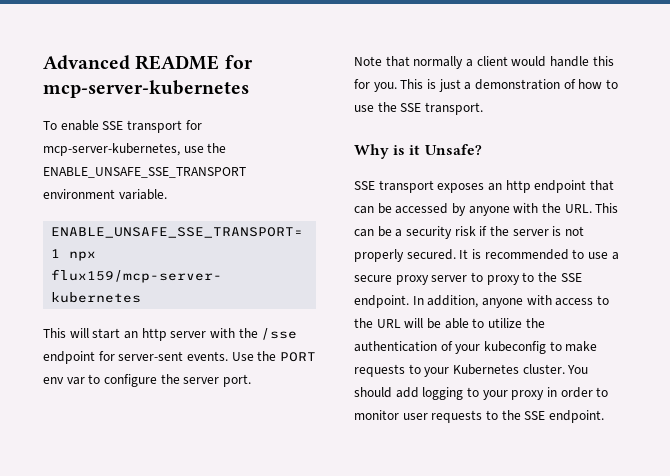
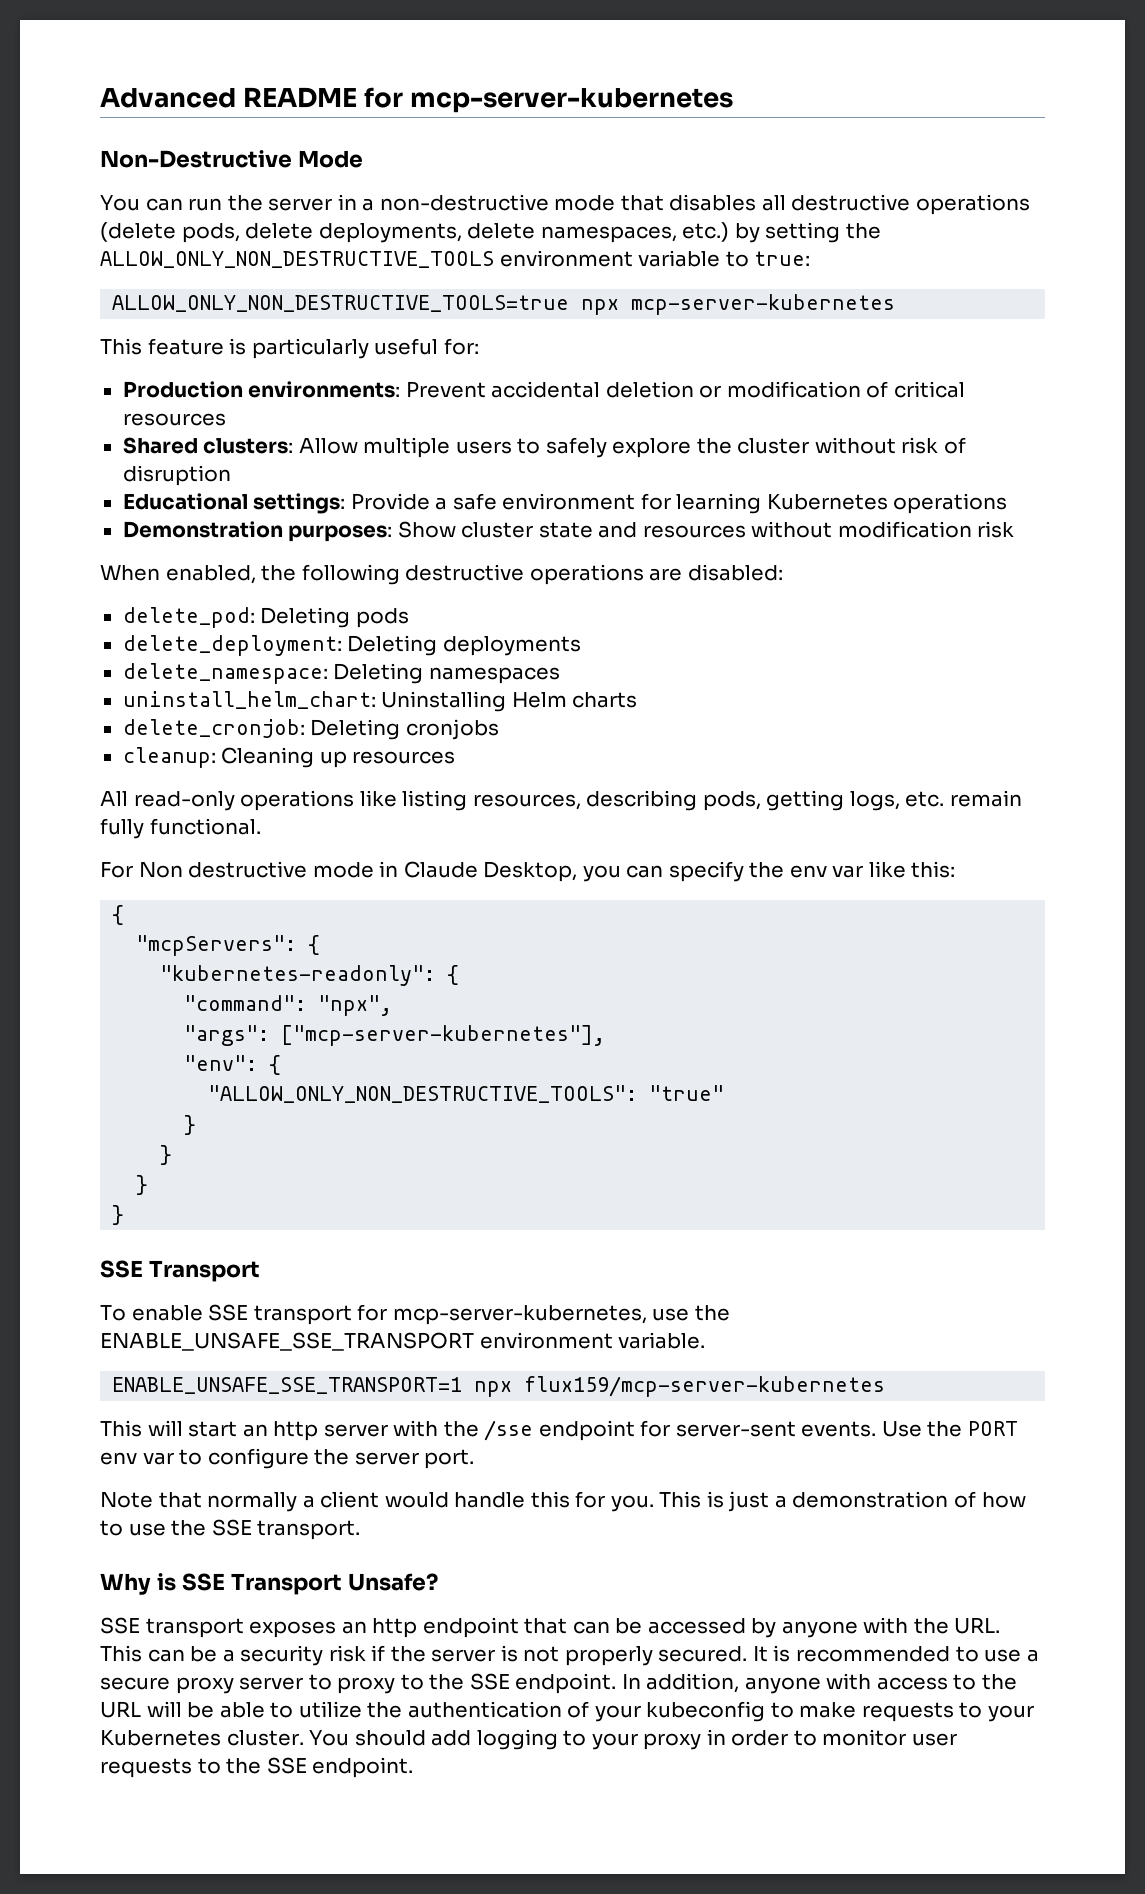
+ Non-Destructive Mode
+ You can run the server in a non-destructive mode that disables all destructive operations (delete pods, delete deployments, delete namespaces, etc.) by setting the ALLOW_ONLY_NON_DESTRUCTIVE_TOOLS environment variable to true:
+ ALLOW_ONLY_NON_DESTRUCTIVE_TOOLS=true npx mcp-server-kubernetes
+ This feature is particularly useful for:
+ Production environments: Prevent accidental deletion or modification of critical resources
+ Shared clusters: Allow multiple users to safely explore the cluster without risk of disruption
+ Educational settings: Provide a safe environment for learning Kubernetes operations
+ Demonstration purposes: Show cluster state and resources without modification risk
+ When enabled, the following destructive operations are disabled:
+ delete_pod: Deleting pods
+ delete_deployment: Deleting deployments
+ delete_namespace: Deleting namespaces
+ uninstall_helm_chart: Uninstalling Helm charts
+ delete_cronjob: Deleting cronjobs
+ cleanup: Cleaning up resources
+ All read-only operations like listing resources, describing pods, getting logs, etc. remain fully functional.
+ For Non destructive mode in Claude Desktop, you can specify the env var like this:
+ {
+ "mcpServers": {
+ "kubernetes-readonly": {
+ "command": "npx",
+ "args": ["mcp-server-kubernetes"],
+ "env": {
+ "ALLOW_ONLY_NON_DESTRUCTIVE_TOOLS": "true"
+ }
+ }
+ }
+ }
+ SSE Transport
- Why is it Unsafe?
+ Why is SSE Transport Unsafe?

